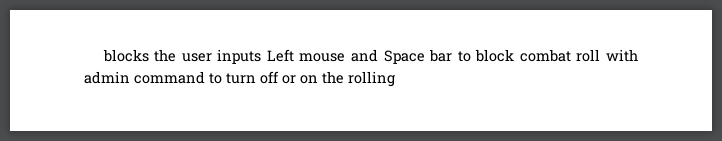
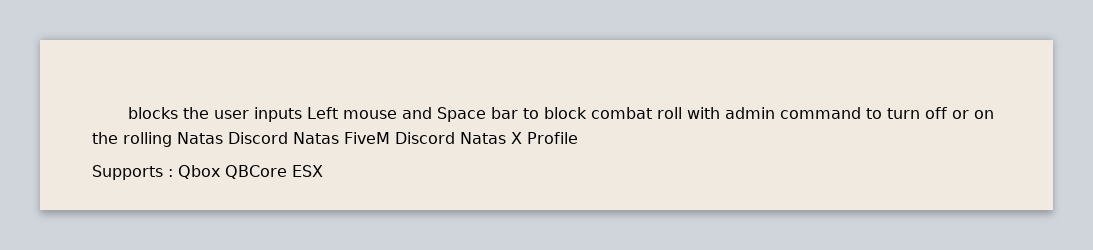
- blocks the user inputs Left mouse and Space bar to block combat roll with admin command to turn off or on the rolling
+ blocks the user inputs Left mouse and Space bar to block combat roll with admin command to turn off or on the rolling Natas Discord Natas FiveM Discord Natas X Profile
+ Supports : Qbox QBCore ESX

